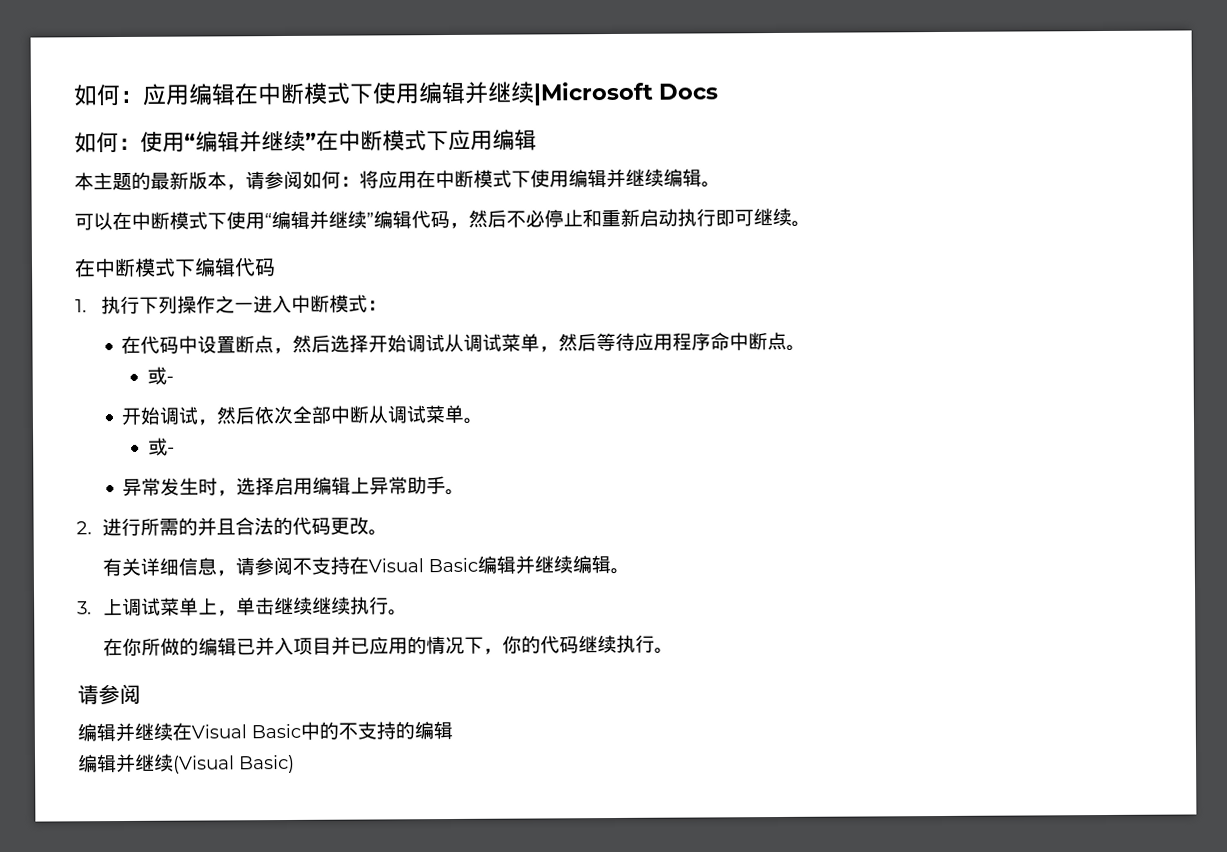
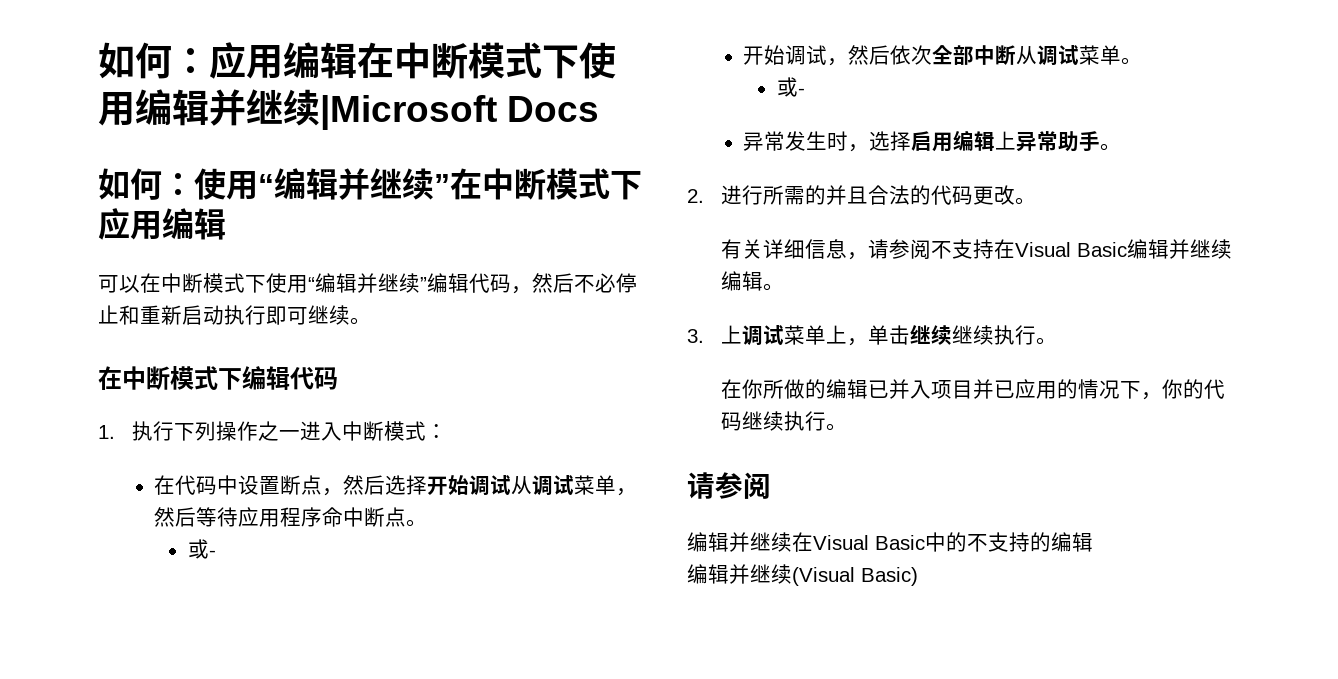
- 本主题的最新版本，请参阅如何：将应用在中断模式下使用编辑并继续编辑。

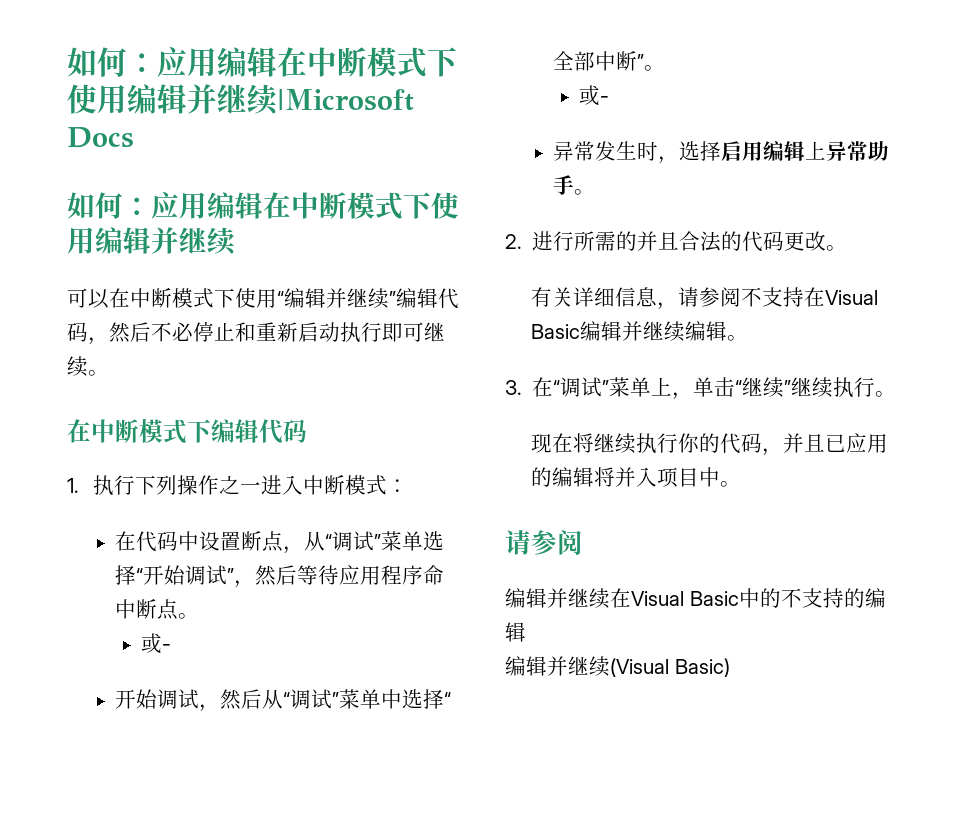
  如何：应用编辑在中断模式下使用编辑并继续|Microsoft Docs
- 如何：使用“编辑并继续”在中断模式下应用编辑
+ 如何：应用编辑在中断模式下使用编辑并继续
- 在代码中设置断点，然后选择开始调试从调试菜单，然后等待应用程序命中断点。
+ 在代码中设置断点，从“调试”菜单选择“开始调试”，然后等待应用程序命中断点。
- 开始调试，然后依次全部中断从调试菜单。
+ 开始调试，然后从“调试”菜单中选择“全部中断”。
- 3.上调试菜单上，单击继续继续执行。
- 在你所做的编辑已并入项目并已应用的情况下，你的代码继续执行。
+ 3.在“调试”菜单上，单击“继续”继续执行。
+ 现在将继续执行你的代码，并且已应用的编辑将并入项目中。

